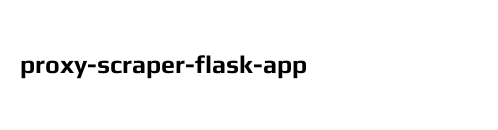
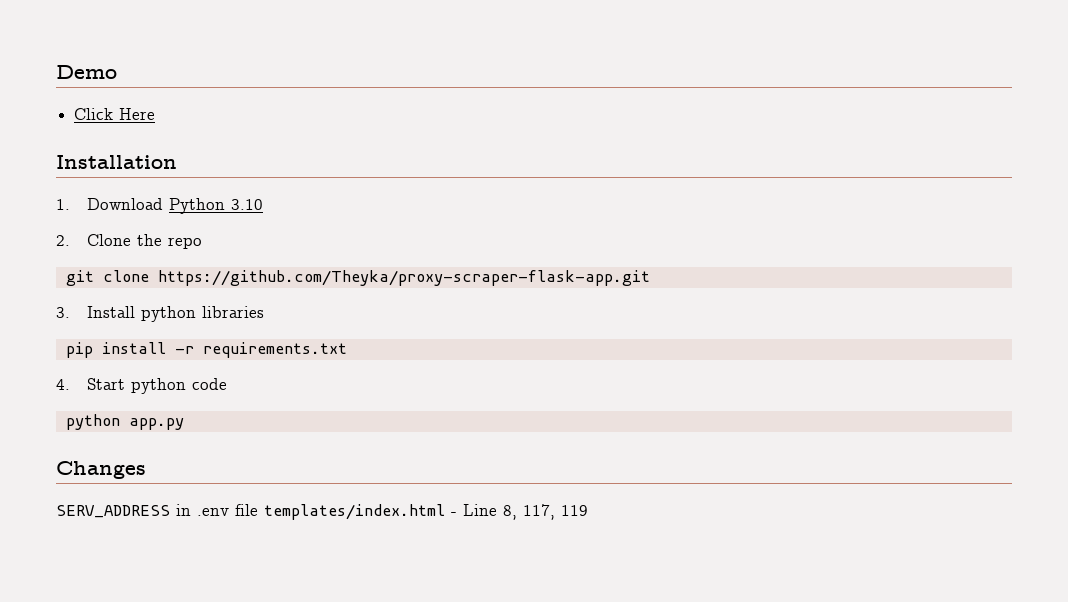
- proxy-scraper-flask-app
+ Demo
+ Click Here
+ Installation
+ 1. Download Python 3.10
+ 2. Clone the repo
+ git clone https://github.com/Theyka/proxy-scraper-flask-app.git
+ 3. Install python libraries
+ pip install -r requirements.txt
+ 4. Start python code
+ python app.py
+ Changes
+ SERV_ADDRESS in .env file templates/index.html - Line 8, 117, 119

